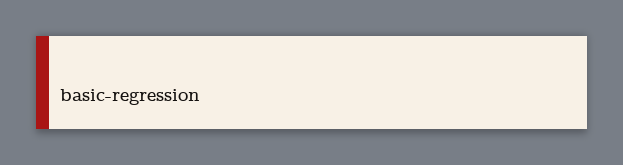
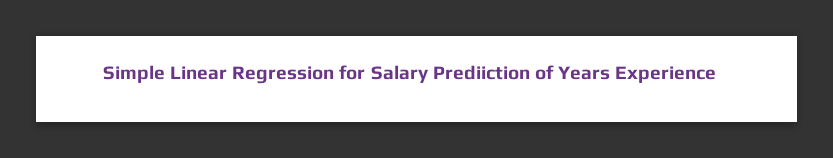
- basic-regression
+ Simple Linear Regression for Salary Prediiction of Years Experience

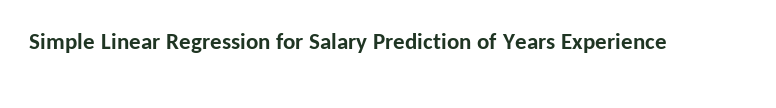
- Simple Linear Regression for Salary Prediiction of Years Experience
+ Simple Linear Regression for Salary Prediction of Years Experience

